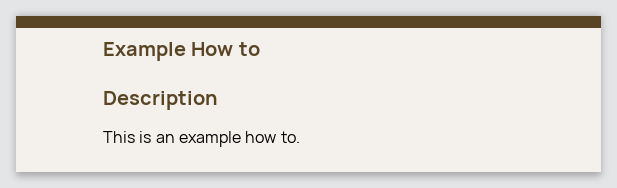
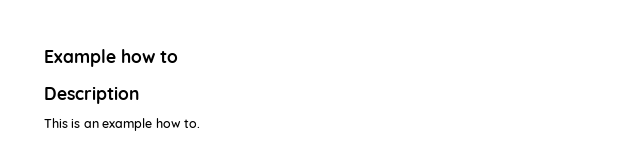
- Example How to
+ Example how to

